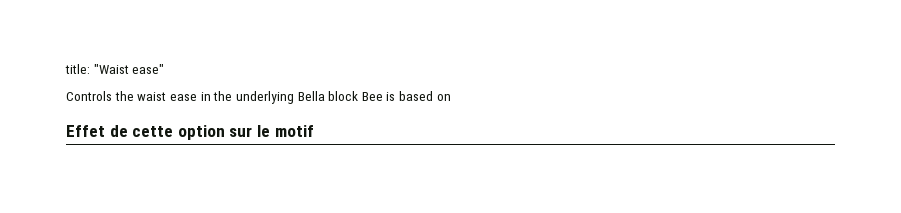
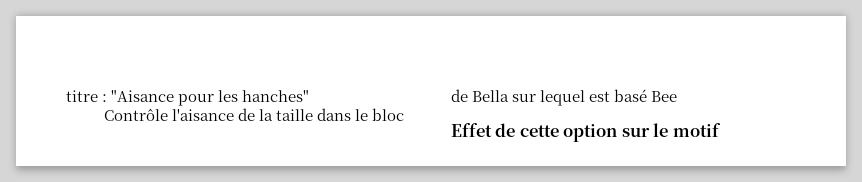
- title: "Waist ease"
- Controls the waist ease in the underlying Bella block Bee is based on
+ titre : "Aisance pour les hanches"
+ Contrôle l'aisance de la taille dans le bloc de Bella sur lequel est basé Bee

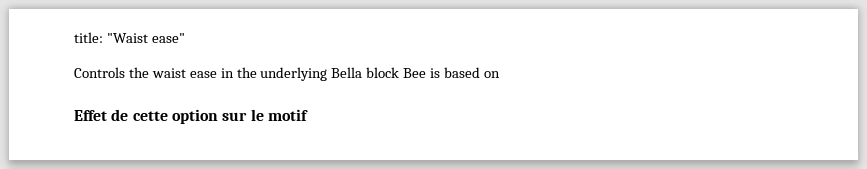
- titre : "Aisance pour les hanches"
- Contrôle l'aisance de la taille dans le bloc de Bella sur lequel est basé Bee
+ title: "Waist ease"
+ Controls the waist ease in the underlying Bella block Bee is based on

